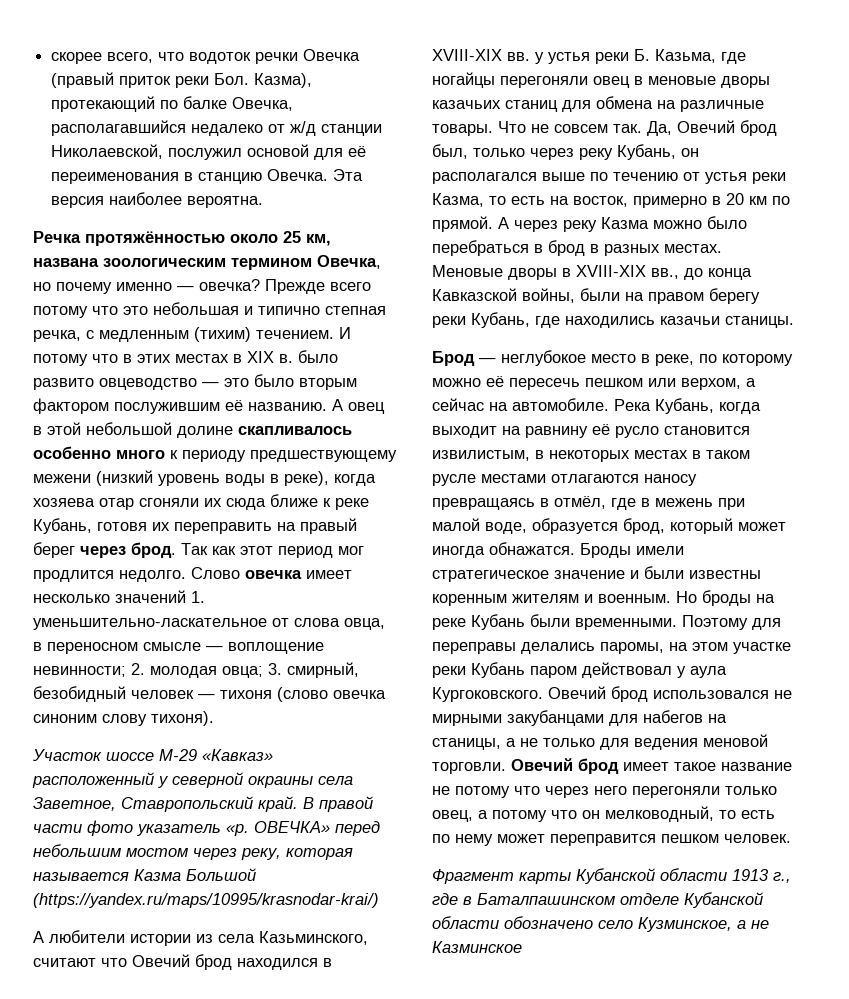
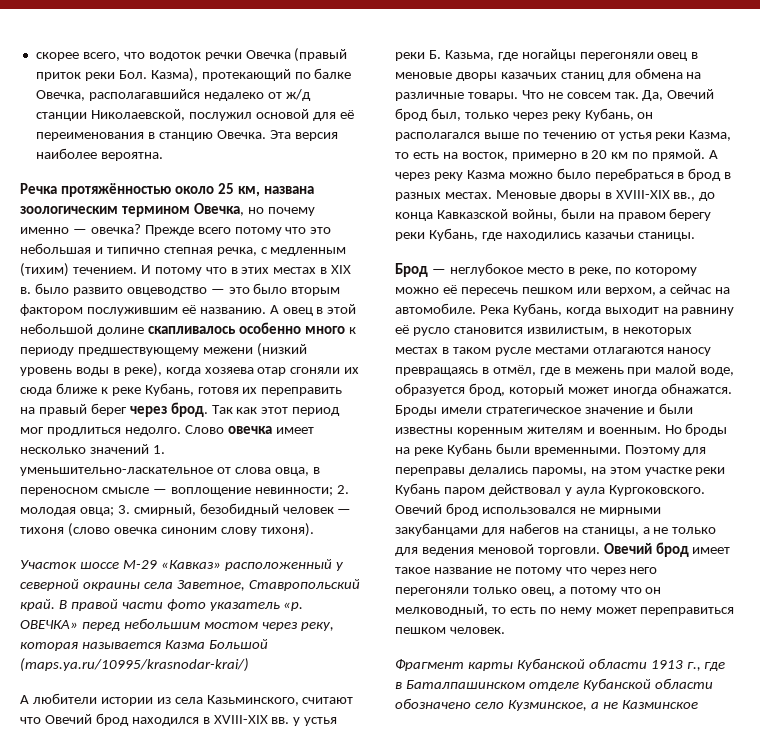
- Так как этот период мог продлится недолго.
+ Так как этот период мог продлиться недолго.
- ОВЕЧКА» перед небольшим мостом через реку, которая называется Казма Большой (https://yandex.ru/maps/10995/krasnodar-krai/)
+ ОВЕЧКА» перед небольшим мостом через реку, которая называется Казма Большой (maps.ya.ru/10995/krasnodar-krai/)
- Овечий брод имеет такое название не потому что через него перегоняли только овец, а потому что он мелководный, то есть по нему может переправится пешком человек.
+ Овечий брод имеет такое название не потому что через него перегоняли только овец, а потому что он мелководный, то есть по нему может переправиться пешком человек.

